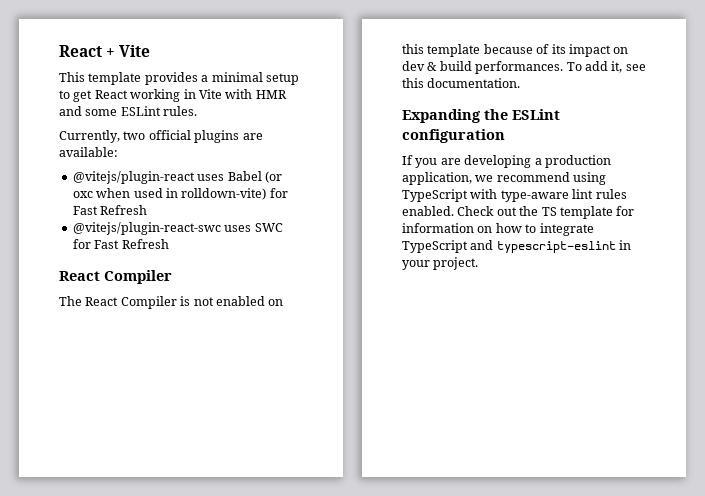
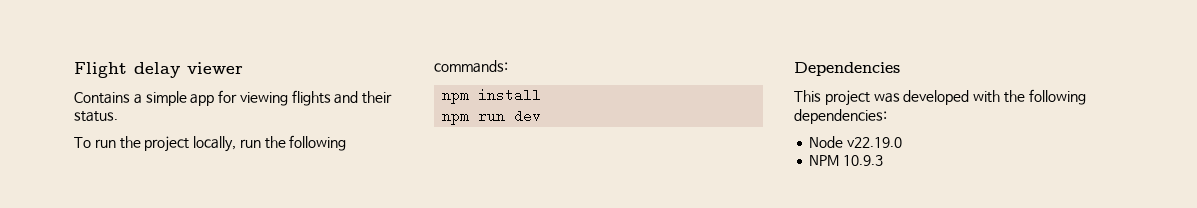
- React + Vite
- This template provides a minimal setup to get React working in Vite with HMR and some ESLint rules.
- Currently, two official plugins are available:
- @vitejs/plugin-react uses Babel (or oxc when used in rolldown-vite) for Fast Refresh
- @vitejs/plugin-react-swc uses SWC for Fast Refresh
- React Compiler
- The React Compiler is not enabled on this template because of its impact on dev & build performances. To add it, see this documentation.
- Expanding the ESLint configuration
- If you are developing a production application, we recommend using TypeScript with type-aware lint rules enabled. Check out the TS template for information on how to integrate TypeScript and typescript-eslint in your project.
+ Flight delay viewer
+ Contains a simple app for viewing flights and their status.
+ To run the project locally, run the following commands:
+ npm install
+ npm run dev
+ Dependencies
+ This project was developed with the following dependencies:
+ Node v22.19.0
+ NPM 10.9.3

